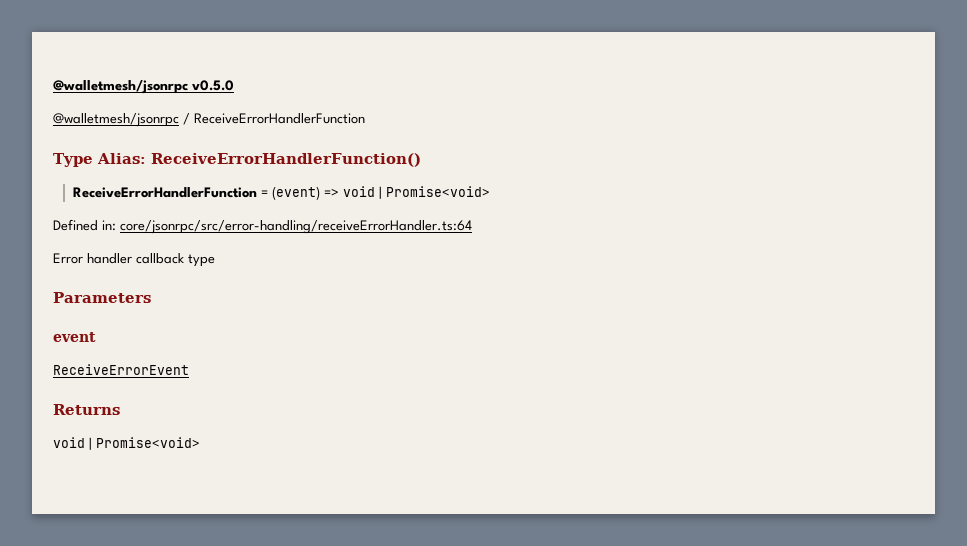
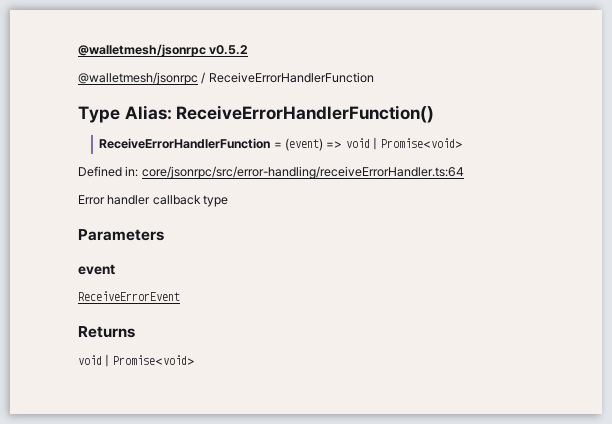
- @walletmesh/jsonrpc v0.5.0
+ @walletmesh/jsonrpc v0.5.2

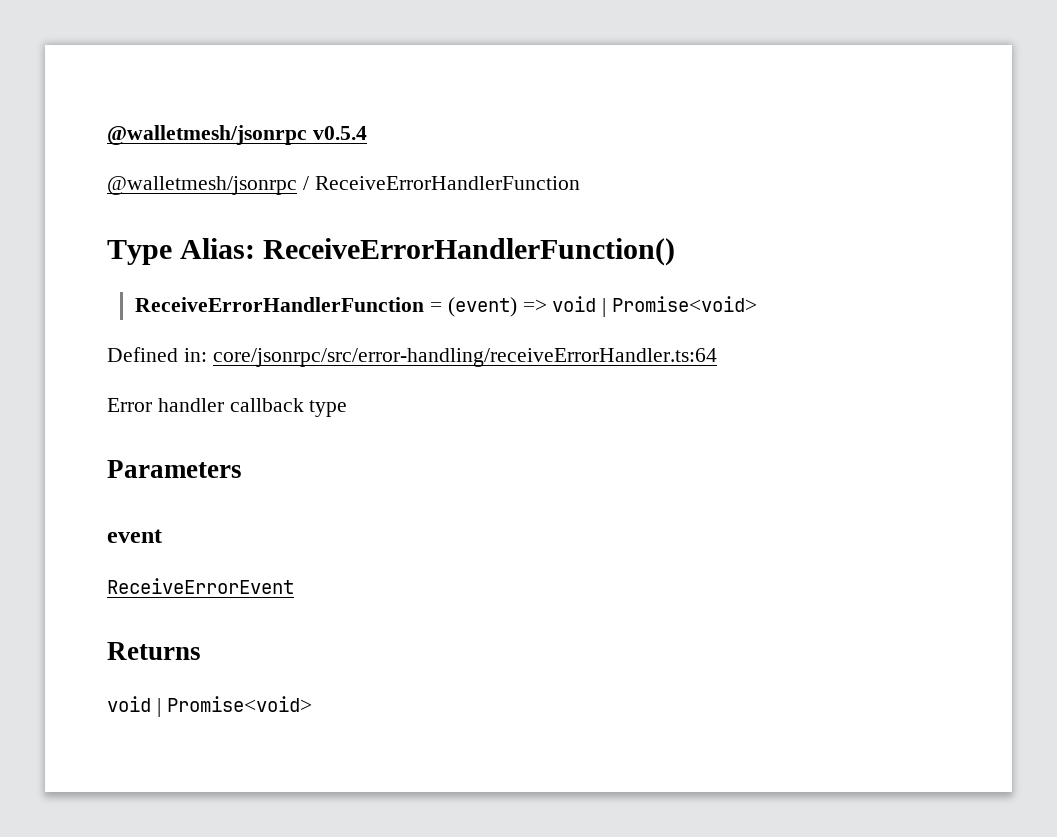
- @walletmesh/jsonrpc v0.5.2
+ @walletmesh/jsonrpc v0.5.4

